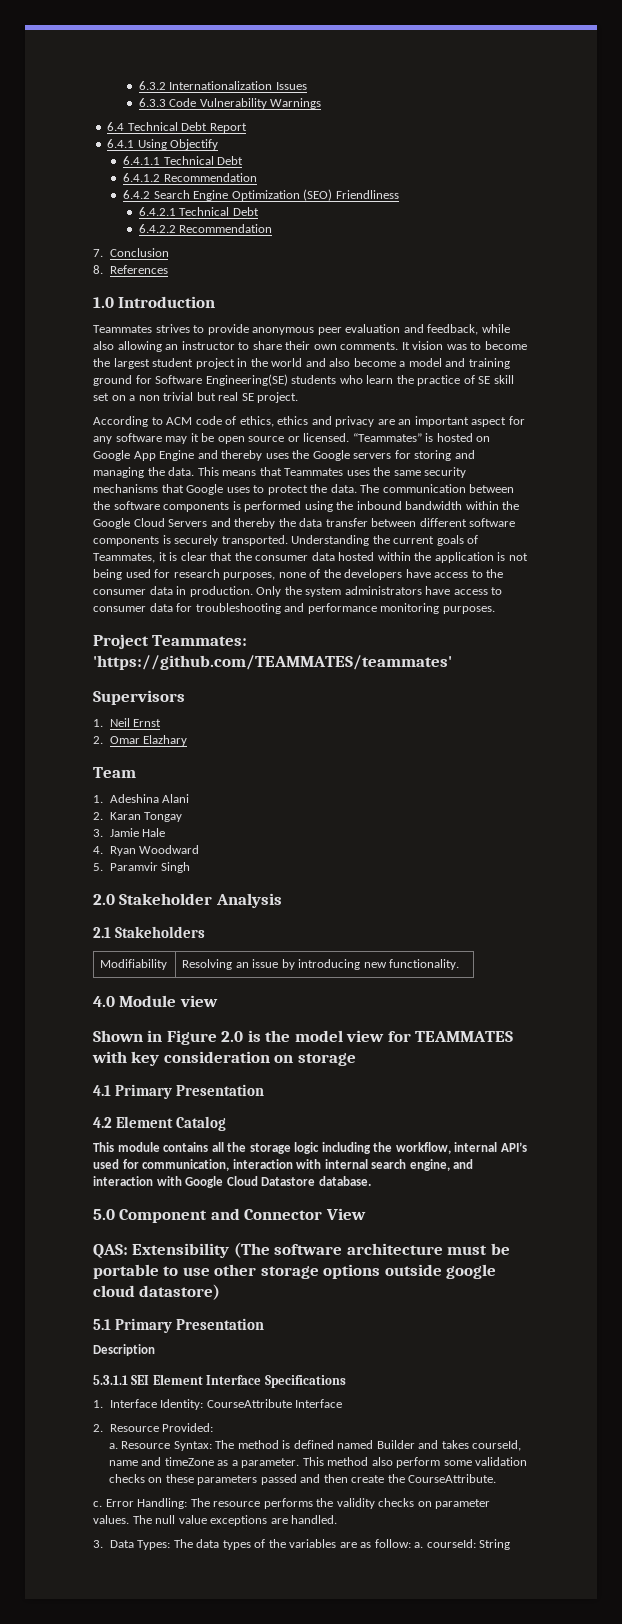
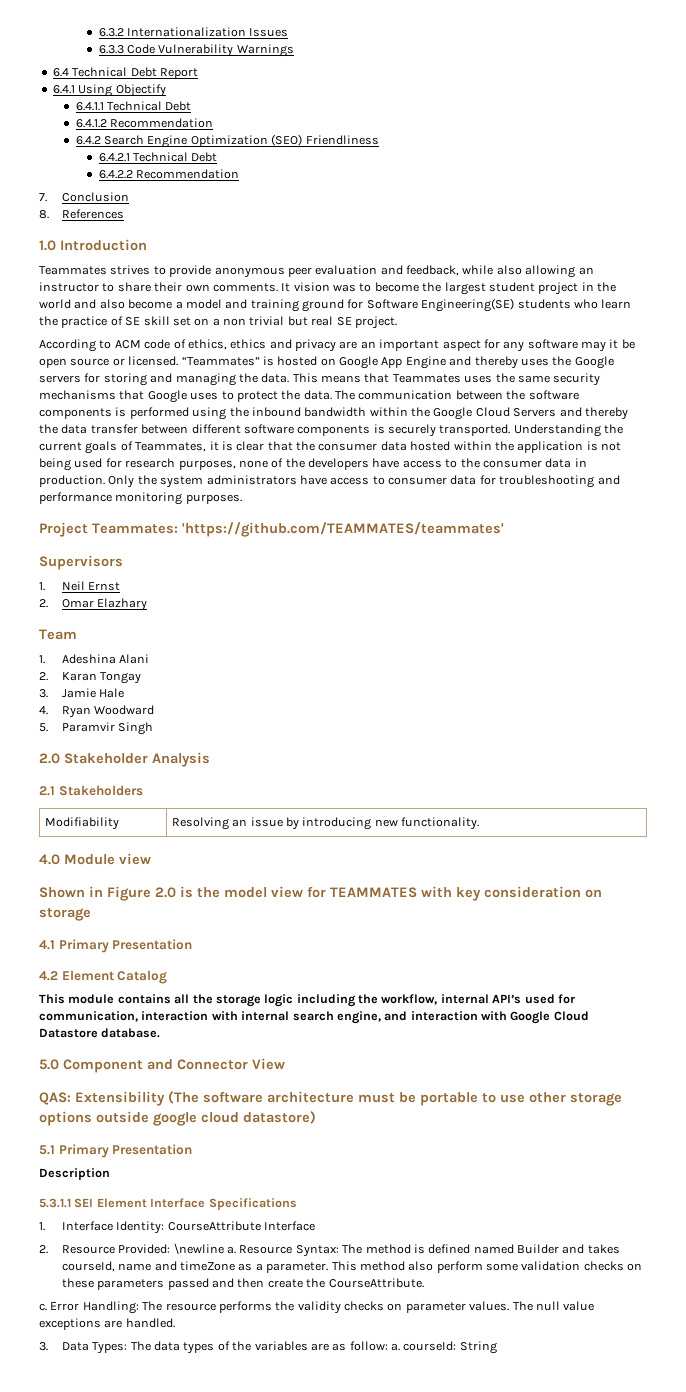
- 2. Resource Provided:
- a.
+ 2. Resource Provided: \newline a.

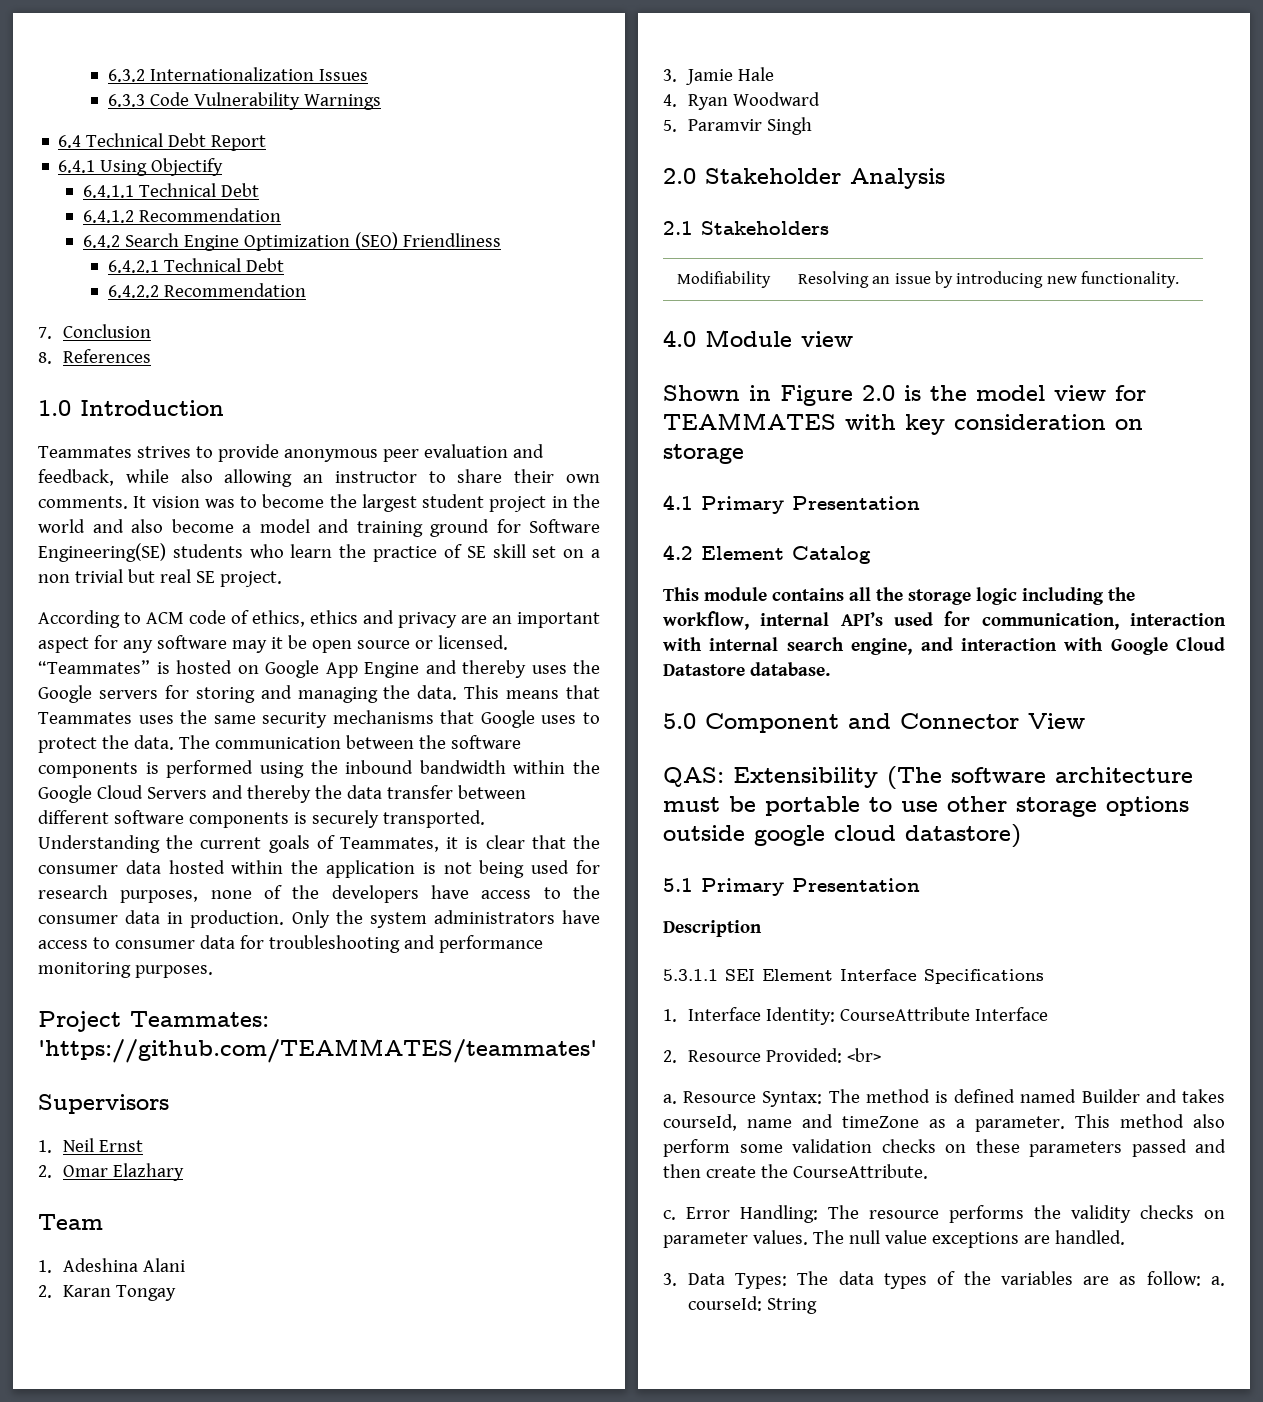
- 2. Resource Provided: \newline a.
+ 2. Resource Provided: <br>
+ a.

